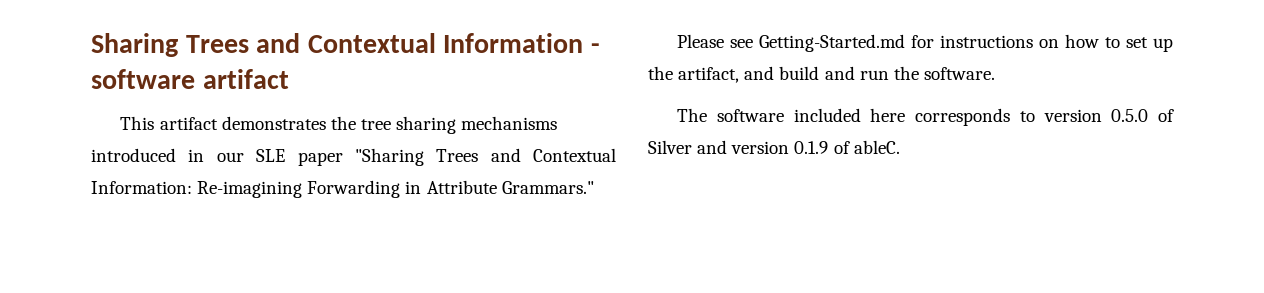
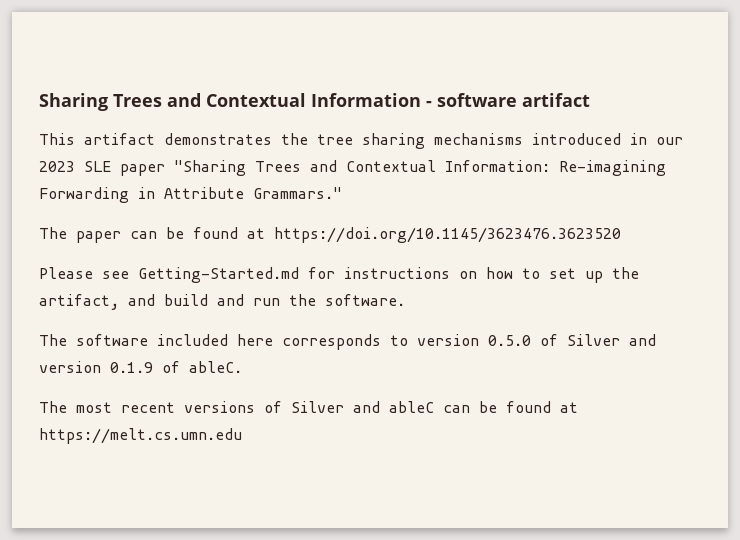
- This artifact demonstrates the tree sharing mechanisms introduced in our SLE paper "Sharing Trees and Contextual Information: Re-imagining Forwarding in Attribute Grammars."
+ This artifact demonstrates the tree sharing mechanisms introduced in our 2023 SLE paper "Sharing Trees and Contextual Information: Re-imagining Forwarding in Attribute Grammars."
+ The paper can be found at https://doi.org/10.1145/3623476.3623520
+ The most recent versions of Silver and ableC can be found at https://melt.cs.umn.edu

